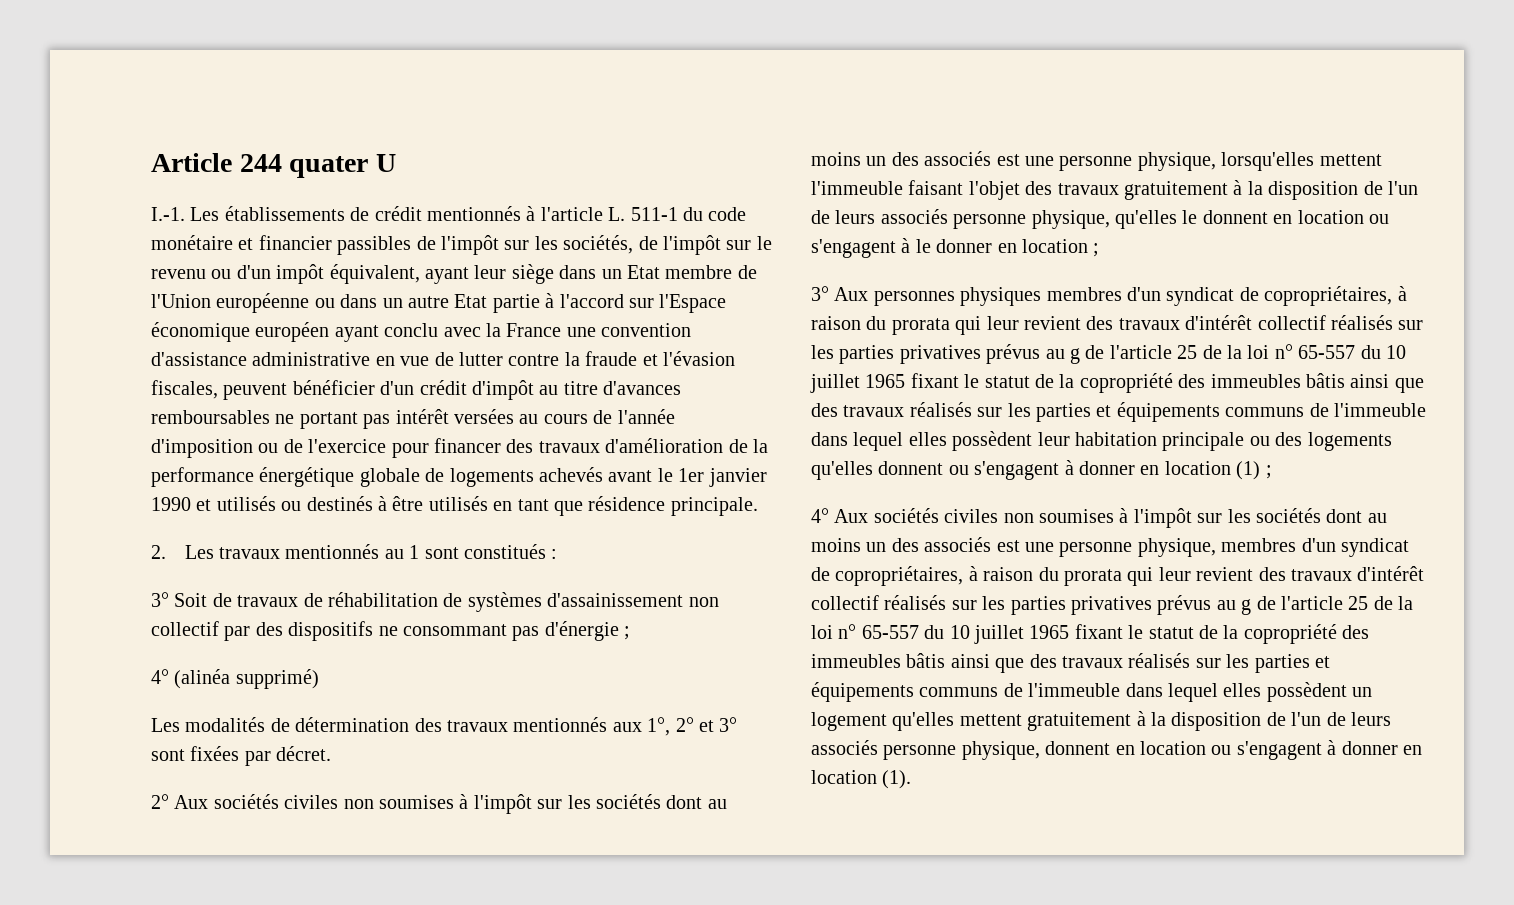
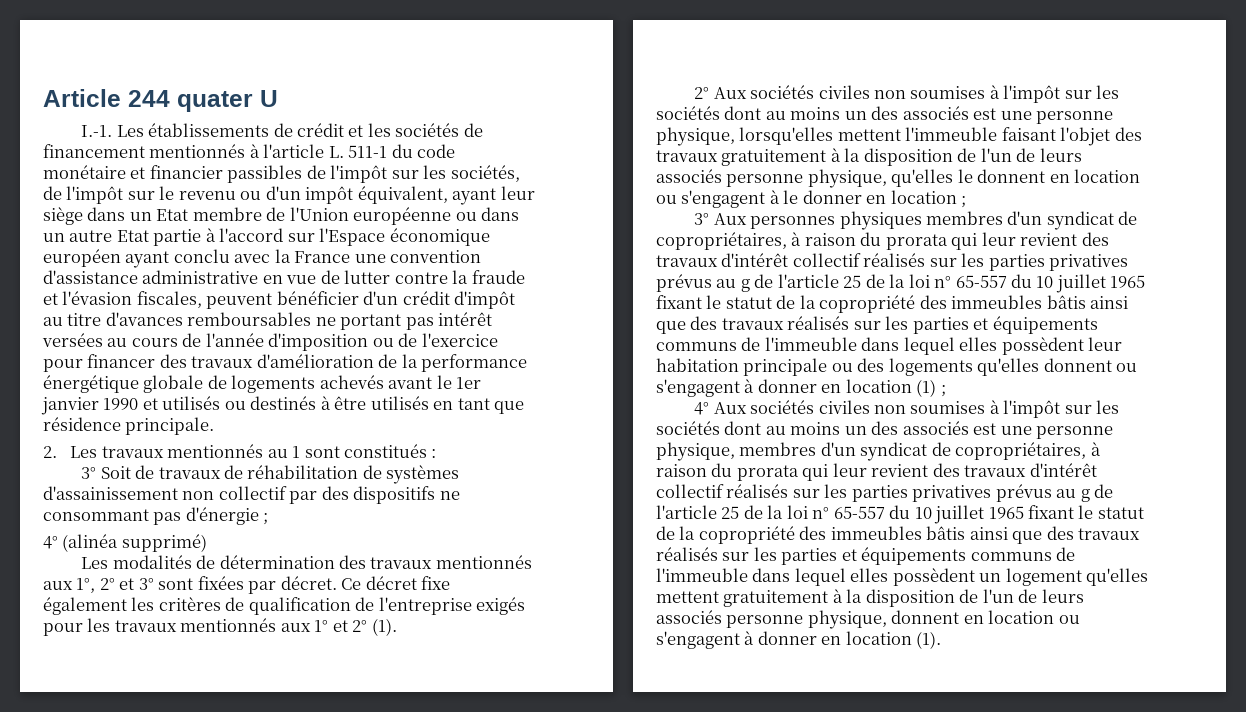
- I.-1. Les établissements de crédit mentionnés à l'article L. 511-1 du code monétaire et financier passibles de l'impôt sur les sociétés, de l'impôt sur le revenu ou d'un impôt équivalent, ayant leur siège dans un Etat membre de l'Union européenne ou dans un autre Etat partie à l'accord sur l'Espace économique européen ayant conclu avec la France une convention d'assistance administrative en vue de lutter contre la fraude et l'évasion fiscales, peuvent bénéficier d'un crédit d'impôt au titre d'avances remboursables ne portant pas intérêt versées au cours de l'année d'imposition ou de l'exercice pour financer des travaux d'amélioration de la performance énergétique globale de logements achevés avant le 1er janvier 1990 et utilisés ou destinés à être utilisés en tant que résidence principale.
+ I.-1. Les établissements de crédit et les sociétés de financement mentionnés à l'article L. 511-1 du code monétaire et financier passibles de l'impôt sur les sociétés, de l'impôt sur le revenu ou d'un impôt équivalent, ayant leur siège dans un Etat membre de l'Union européenne ou dans un autre Etat partie à l'accord sur l'Espace économique européen ayant conclu avec la France une convention d'assistance administrative en vue de lutter contre la fraude et l'évasion fiscales, peuvent bénéficier d'un crédit d'impôt au titre d'avances remboursables ne portant pas intérêt versées au cours de l'année d'imposition ou de l'exercice pour financer des travaux d'amélioration de la performance énergétique globale de logements achevés avant le 1er janvier 1990 et utilisés ou destinés à être utilisés en tant que résidence principale.
+ Ce décret fixe également les critères de qualification de l'entreprise exigés pour les travaux mentionnés aux 1° et 2° (1).

